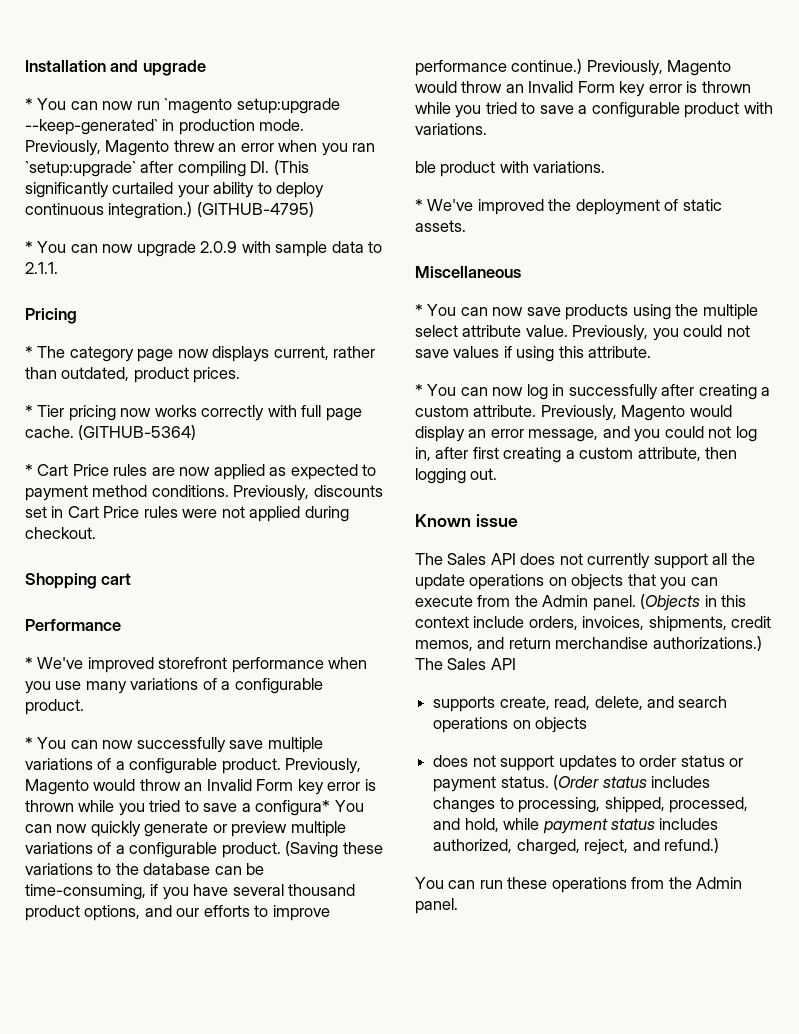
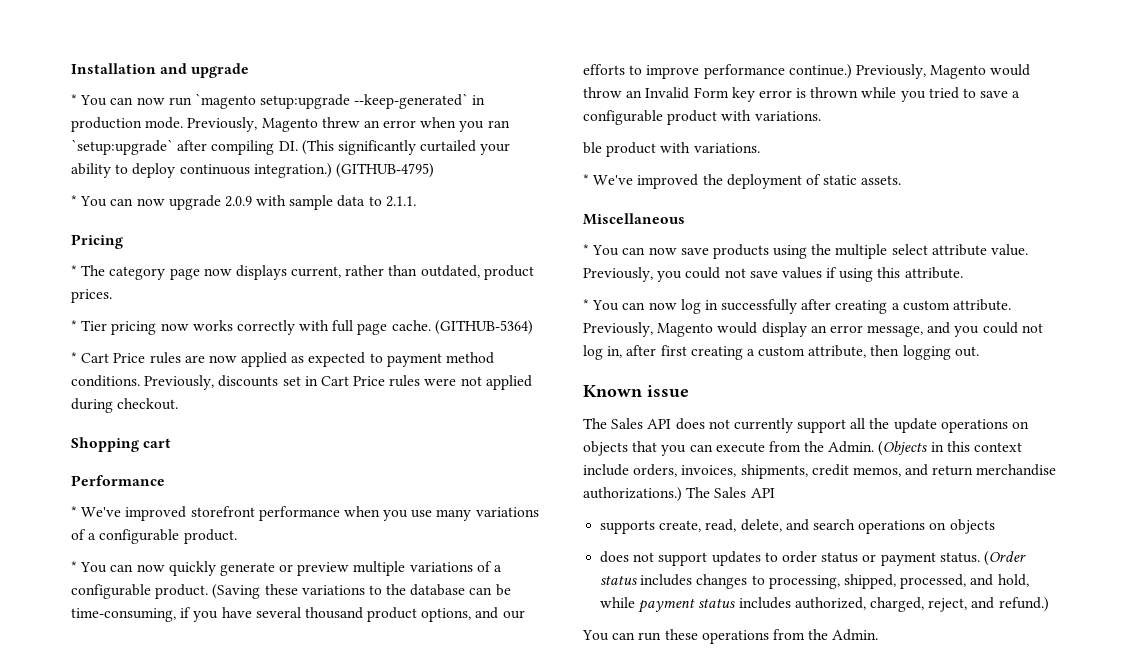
- * You can now successfully save multiple variations of a configurable product. Previously, Magento would throw an Invalid Form key error is thrown while you tried to save a configura* You can now quickly generate or preview multiple variations of a configurable product.
+ * You can now quickly generate or preview multiple variations of a configurable product.
- The Sales API does not currently support all the update operations on objects that you can execute from the Admin panel.
+ The Sales API does not currently support all the update operations on objects that you can execute from the Admin.
- You can run these operations from the Admin panel.
+ You can run these operations from the Admin.

